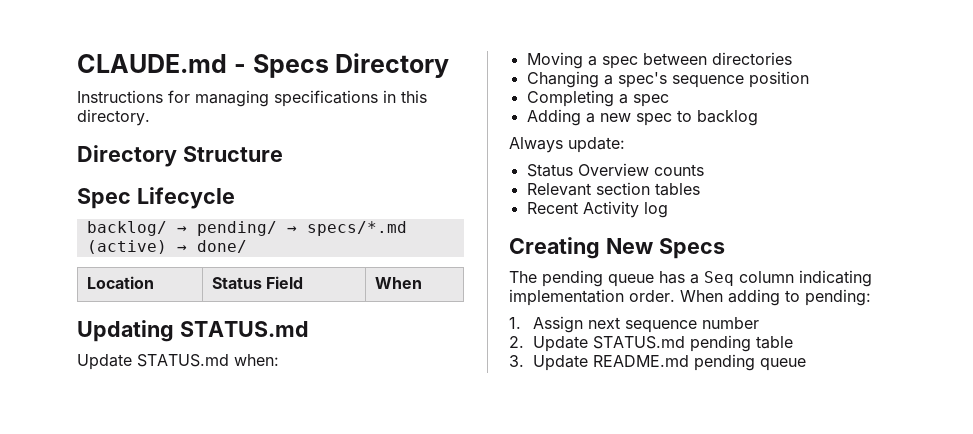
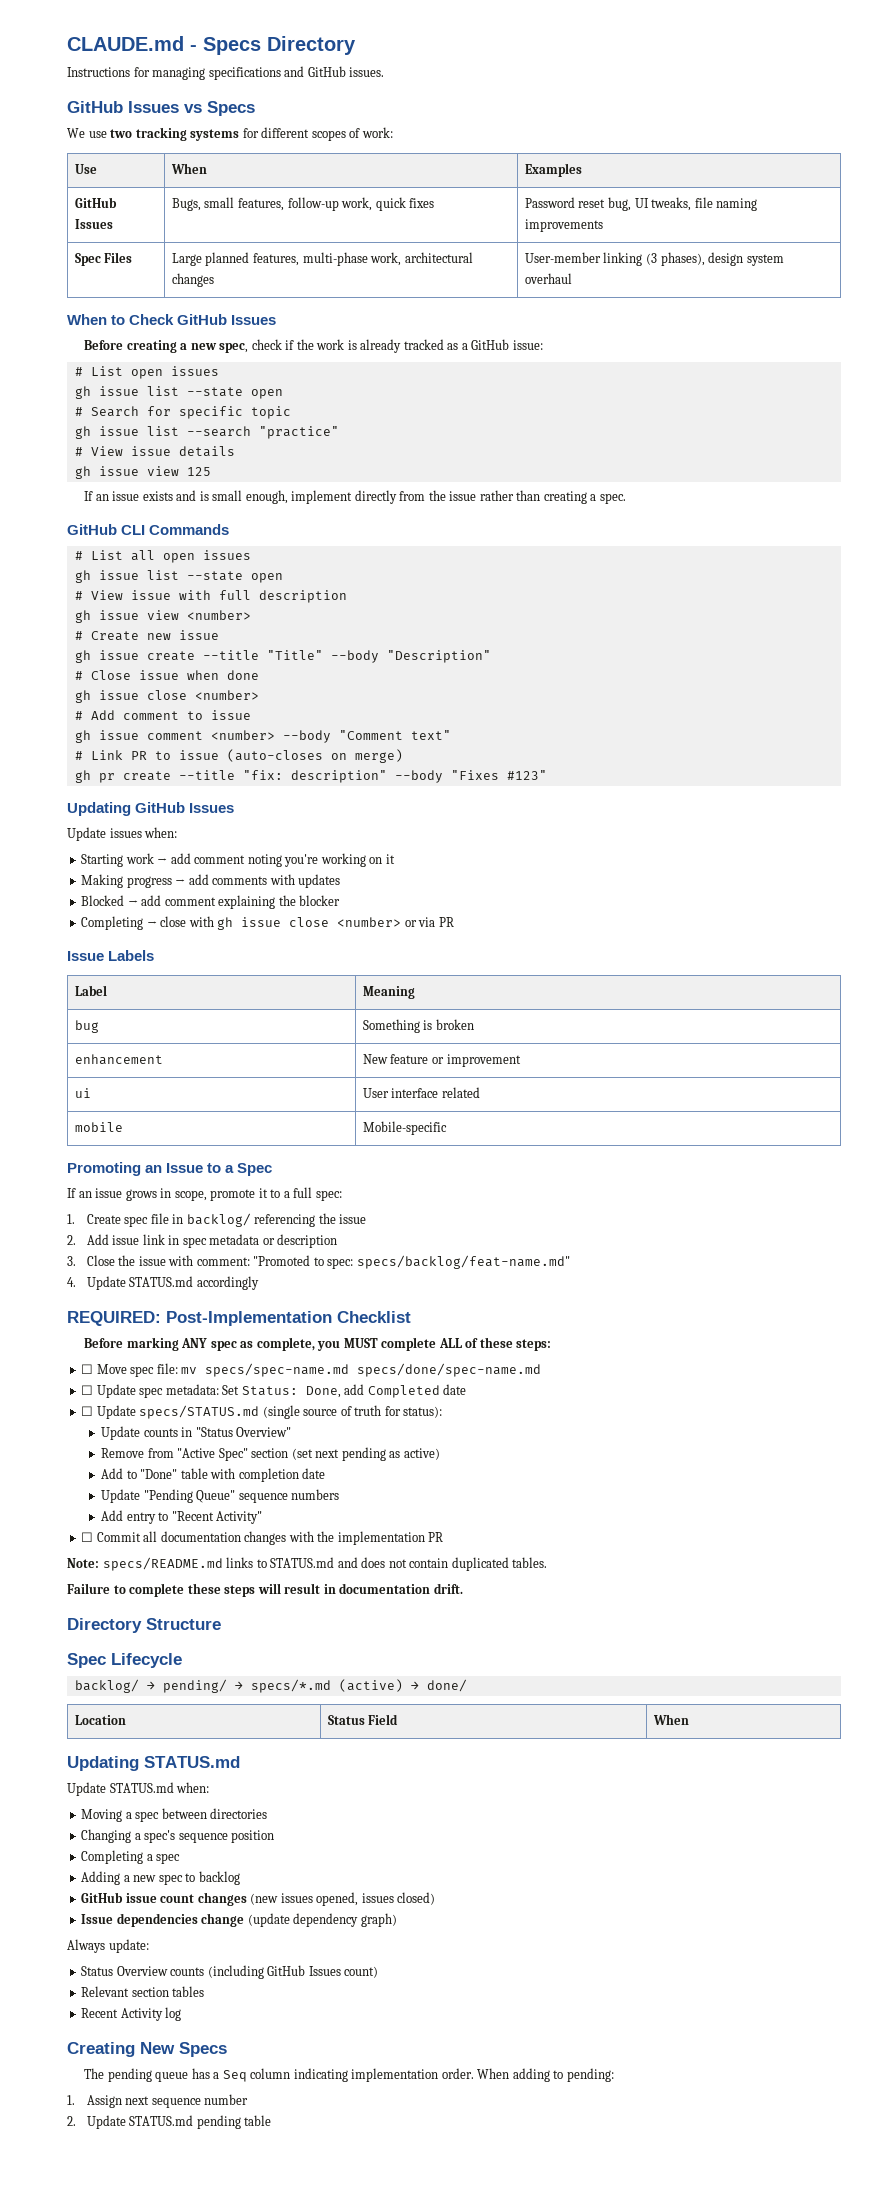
- Instructions for managing specifications in this directory.
+ Instructions for managing specifications and GitHub issues.
+ GitHub Issues vs Specs
+ We use two tracking systems for different scopes of work:
+ Use | When | Examples
+ GitHub Issues | Bugs, small features, follow-up work, quick fixes | Password reset bug, UI tweaks, file naming improvements
+ Spec Files | Large planned features, multi-phase work, architectural changes | User-member linking (3 phases), design system overhaul
+ When to Check GitHub Issues
+ Before creating a new spec, check if the work is already tracked as a GitHub issue:
+ # List open issues
+ gh issue list --state open
+ # Search for specific topic
+ gh issue list --search "practice"
+ # View issue details
+ gh issue view 125
+ If an issue exists and is small enough, implement directly from the issue rather than creating a spec.
+ GitHub CLI Commands
+ # List all open issues
+ gh issue list --state open
+ # View issue with full description
+ gh issue view <number>
+ # Create new issue
+ gh issue create --title "Title" --body "Description"
+ # Close issue when done
+ gh issue close <number>
+ # Add comment to issue
+ gh issue comment <number> --body "Comment text"
+ # Link PR to issue (auto-closes on merge)
+ gh pr create --title "fix: description" --body "Fixes #123"
+ Updating GitHub Issues
+ Update issues when:
+ Starting work → add comment noting you're working on it
+ Making progress → add comments with updates
+ Blocked → add comment explaining the blocker
+ Completing → close with gh issue close <number> or via PR
+ Issue Labels
+ Label | Meaning
+ bug | Something is broken
+ enhancement | New feature or improvement
+ ui | User interface related
+ mobile | Mobile-specific
+ Promoting an Issue to a Spec
+ If an issue grows in scope, promote it to a full spec:
+ 1. Create spec file in backlog/ referencing the issue
+ 2. Add issue link in spec metadata or description
+ 3. Close the issue with comment: "Promoted to spec: specs/backlog/feat-name.md"
+ 4. Update STATUS.md accordingly
+ REQUIRED: Post-Implementation Checklist
+ Before marking ANY spec as complete, you MUST complete ALL of these steps:
+ ☐ Move spec file: mv specs/spec-name.md specs/done/spec-name.md
+ ☐ Update spec metadata: Set Status: Done, add Completed date
+ ☐ Update specs/STATUS.md (single source of truth for status):
+ Update counts in "Status Overview"
+ Remove from "Active Spec" section (set next pending as active)
+ Add to "Done" table with completion date
+ Update "Pending Queue" sequence numbers
+ Add entry to "Recent Activity"
+ ☐ Commit all documentation changes with the implementation PR
+ Note: specs/README.md links to STATUS.md and does not contain duplicated tables.
+ Failure to complete these steps will result in documentation drift.
+ GitHub issue count changes (new issues opened, issues closed)
+ Issue dependencies change (update dependency graph)
- Status Overview counts
+ Status Overview counts (including GitHub Issues count)
- 3. Update README.md pending queue

